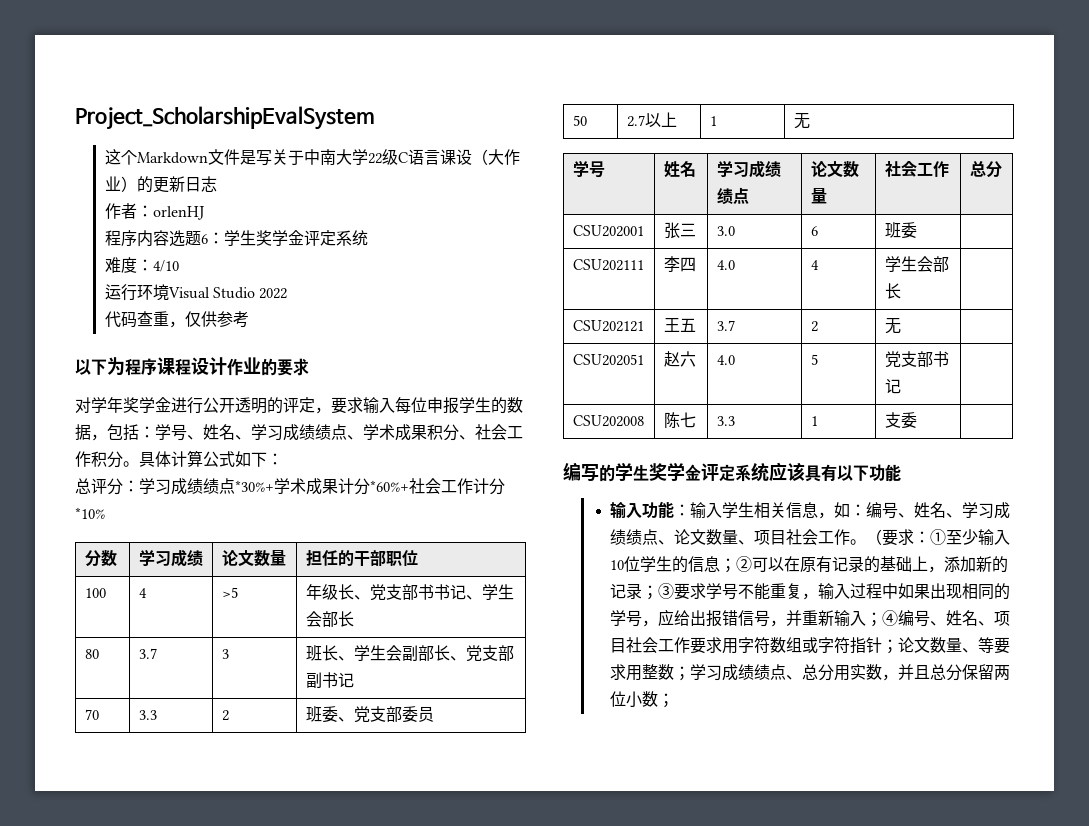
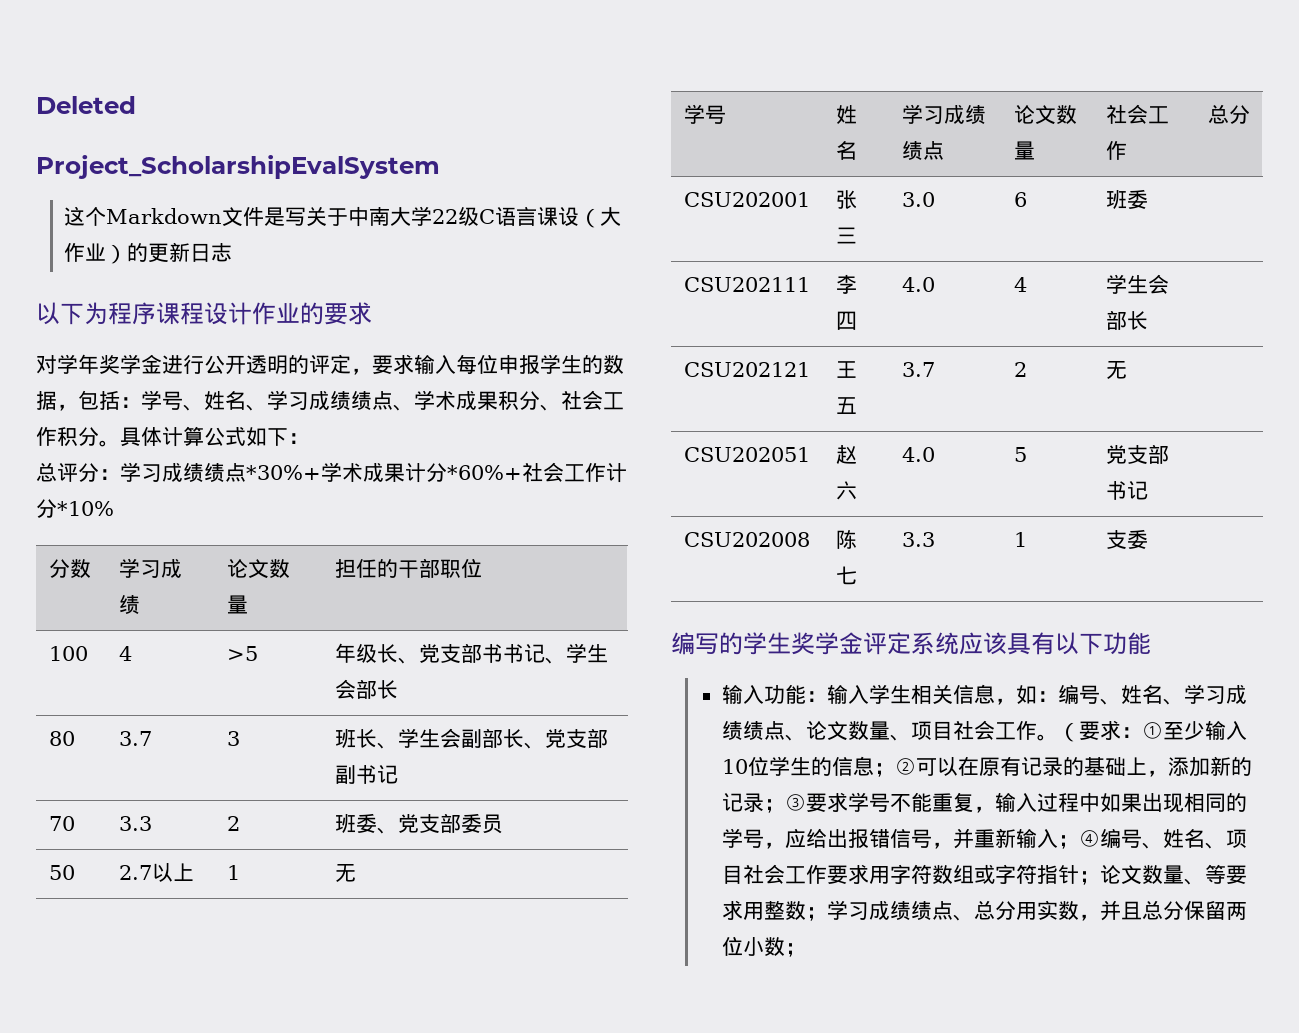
+ Deleted
- 作者：orlenHJ
- 程序内容选题6：学生奖学金评定系统
- 难度：4/10
- 运行环境Visual Studio 2022
- 代码查重，仅供参考

